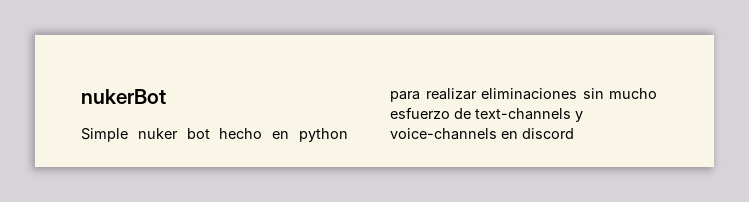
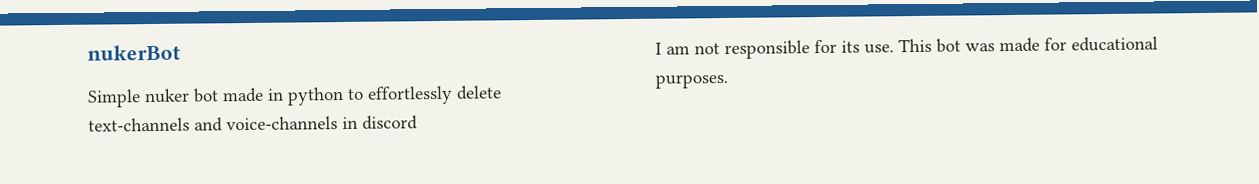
- Simple nuker bot hecho en python para realizar eliminaciones sin mucho esfuerzo de text-channels y voice-channels en discord
+ Simple nuker bot made in python to effortlessly delete text-channels and voice-channels in discord
+ I am not responsible for its use. This bot was made for educational purposes.

